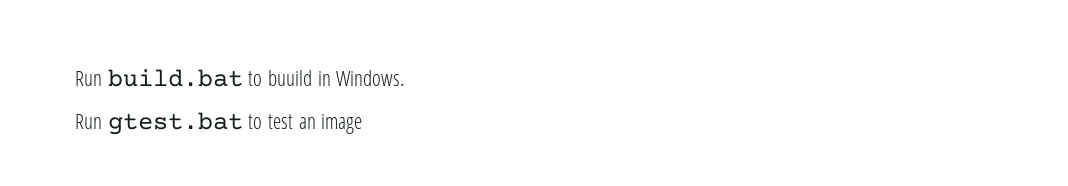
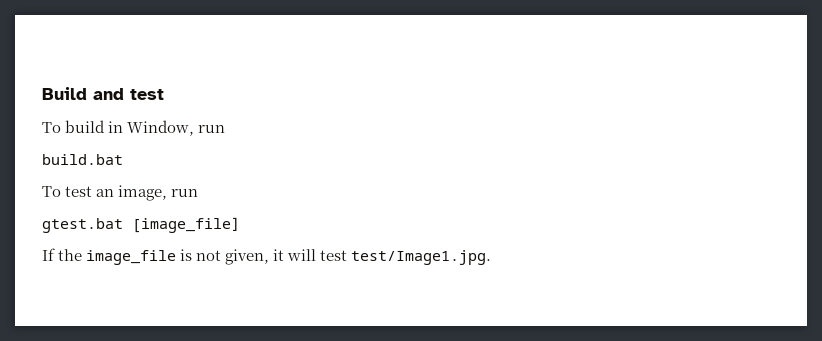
- Run build.bat to buuild in Windows.
- Run gtest.bat to test an image
+ Build and test
+ To build in Window, run
+ build.bat
+ To test an image, run
+ gtest.bat [image_file]
+ If the image_file is not given, it will test test/Image1.jpg.

